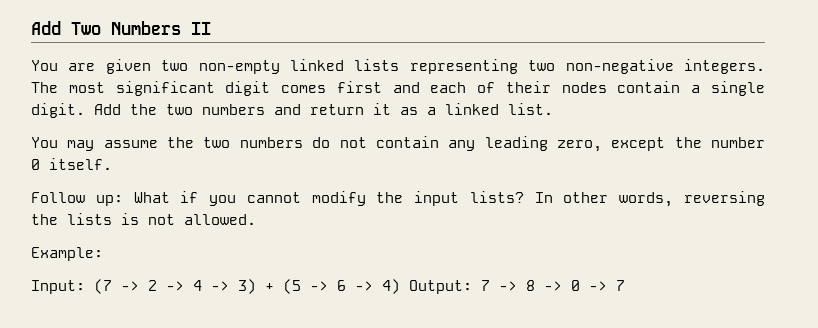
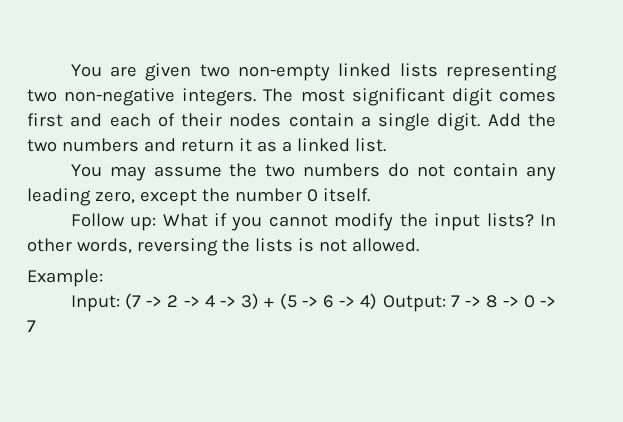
- Add Two Numbers II

